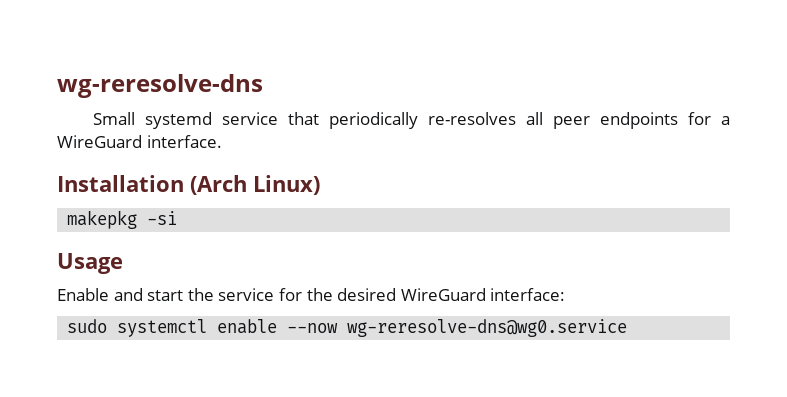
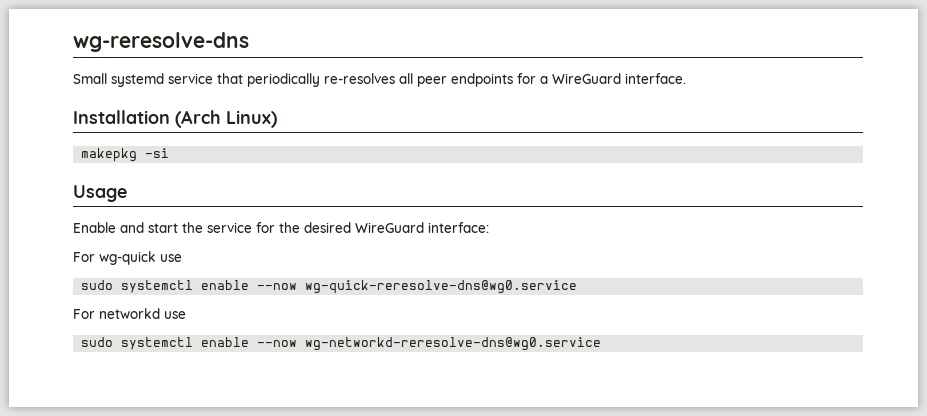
- sudo systemctl enable --now wg-reresolve-dns@wg0.service
+ For wg-quick use
+ sudo systemctl enable --now wg-quick-reresolve-dns@wg0.service
+ For networkd use
+ sudo systemctl enable --now wg-networkd-reresolve-dns@wg0.service

